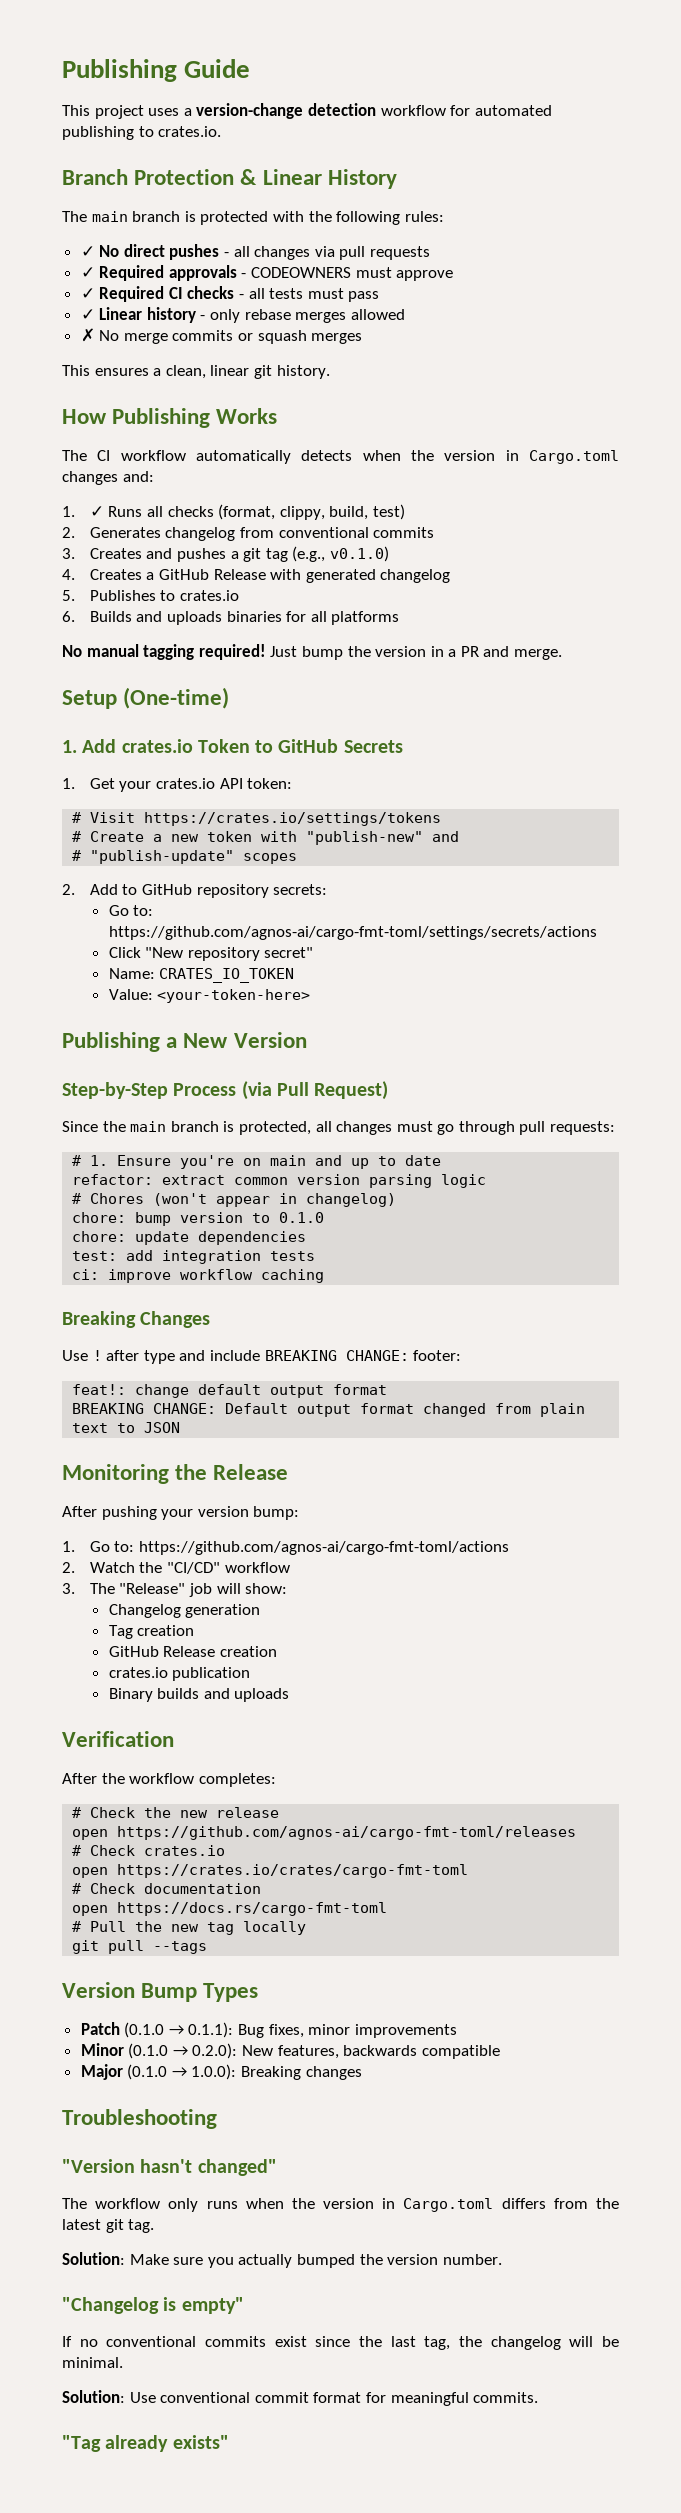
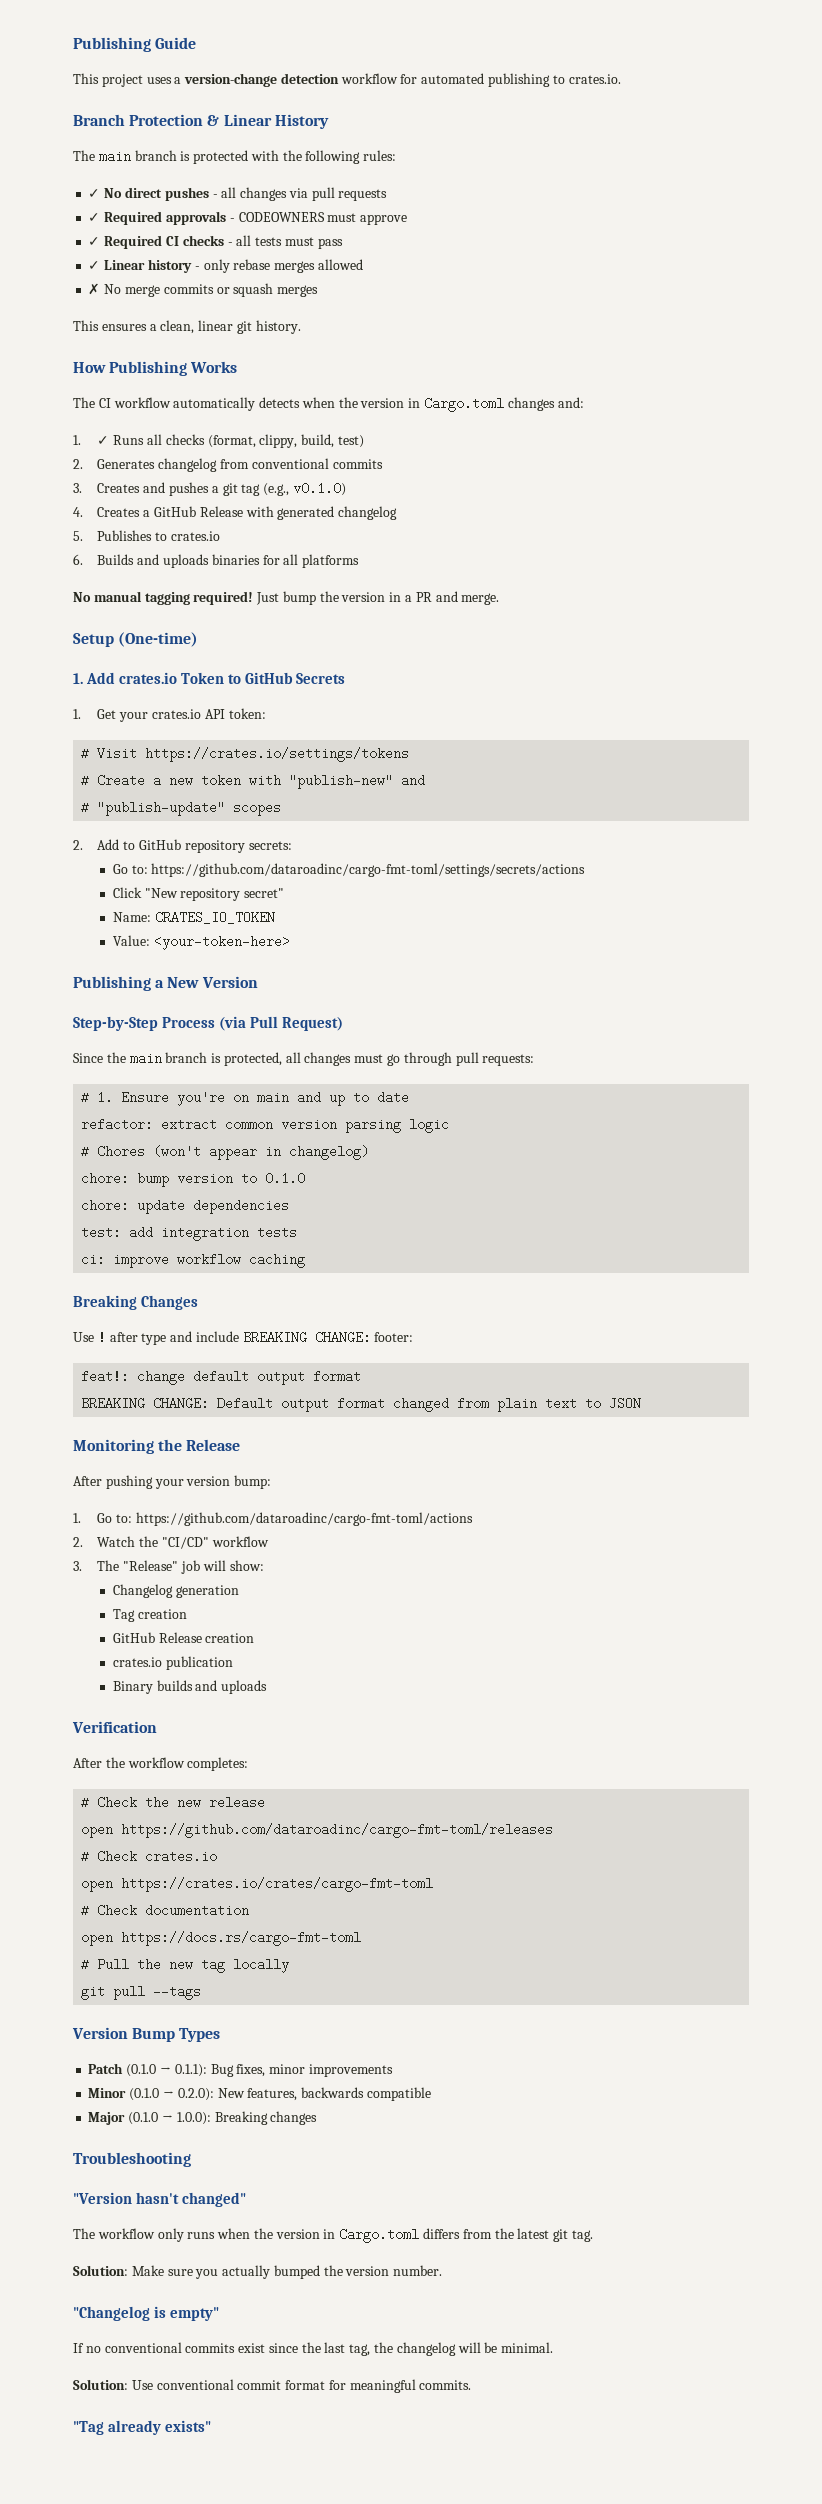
- Go to: https://github.com/agnos-ai/cargo-fmt-toml/settings/secrets/actions
+ Go to: https://github.com/dataroadinc/cargo-fmt-toml/settings/secrets/actions
- 1. Go to: https://github.com/agnos-ai/cargo-fmt-toml/actions
+ 1. Go to: https://github.com/dataroadinc/cargo-fmt-toml/actions
- open https://github.com/agnos-ai/cargo-fmt-toml/releases
+ open https://github.com/dataroadinc/cargo-fmt-toml/releases

